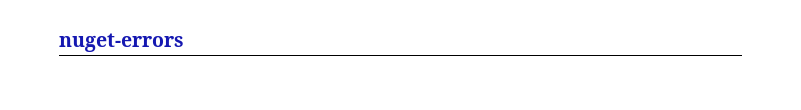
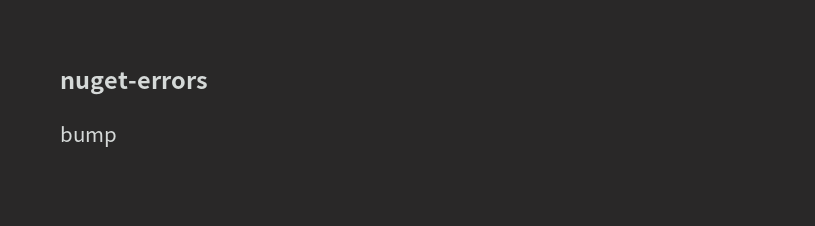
+ bump

